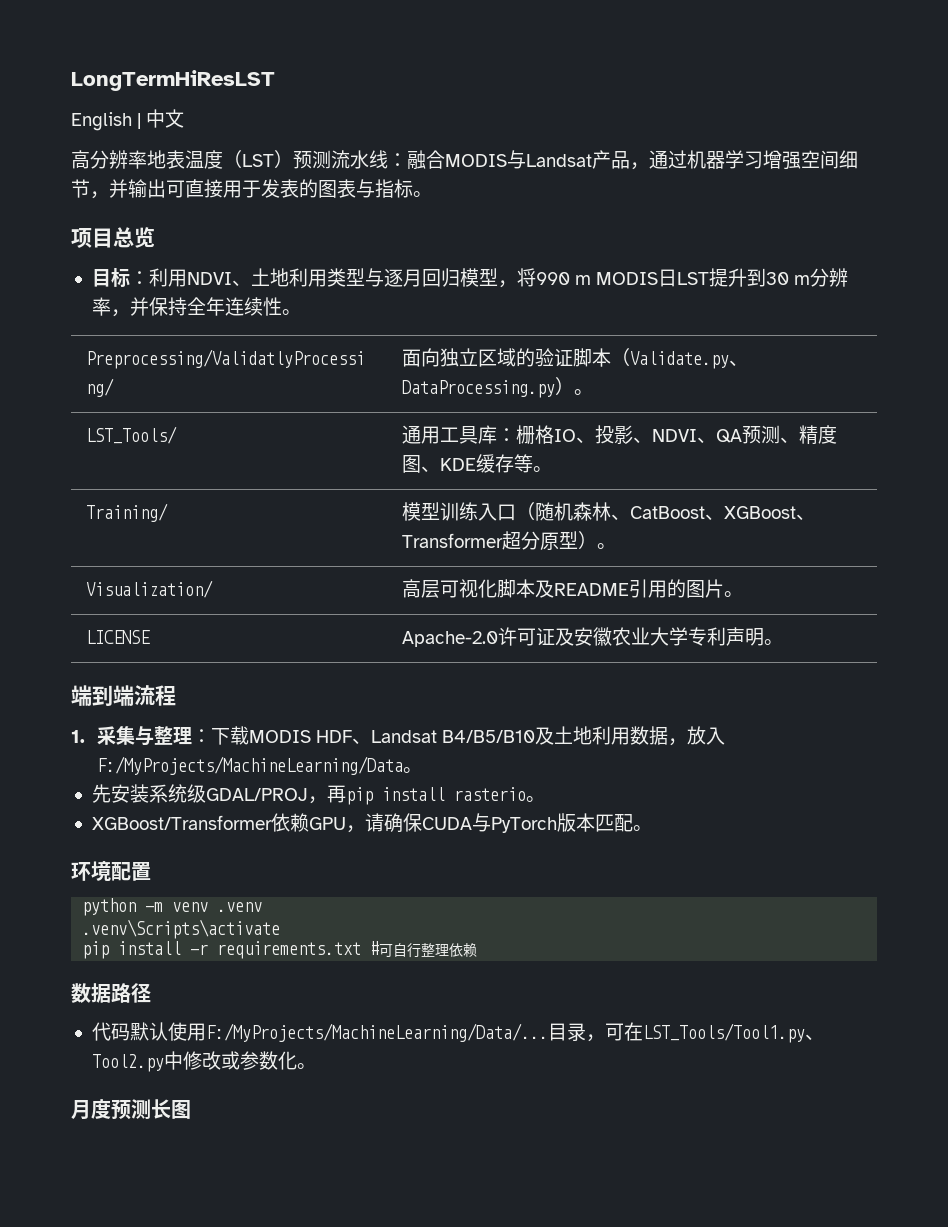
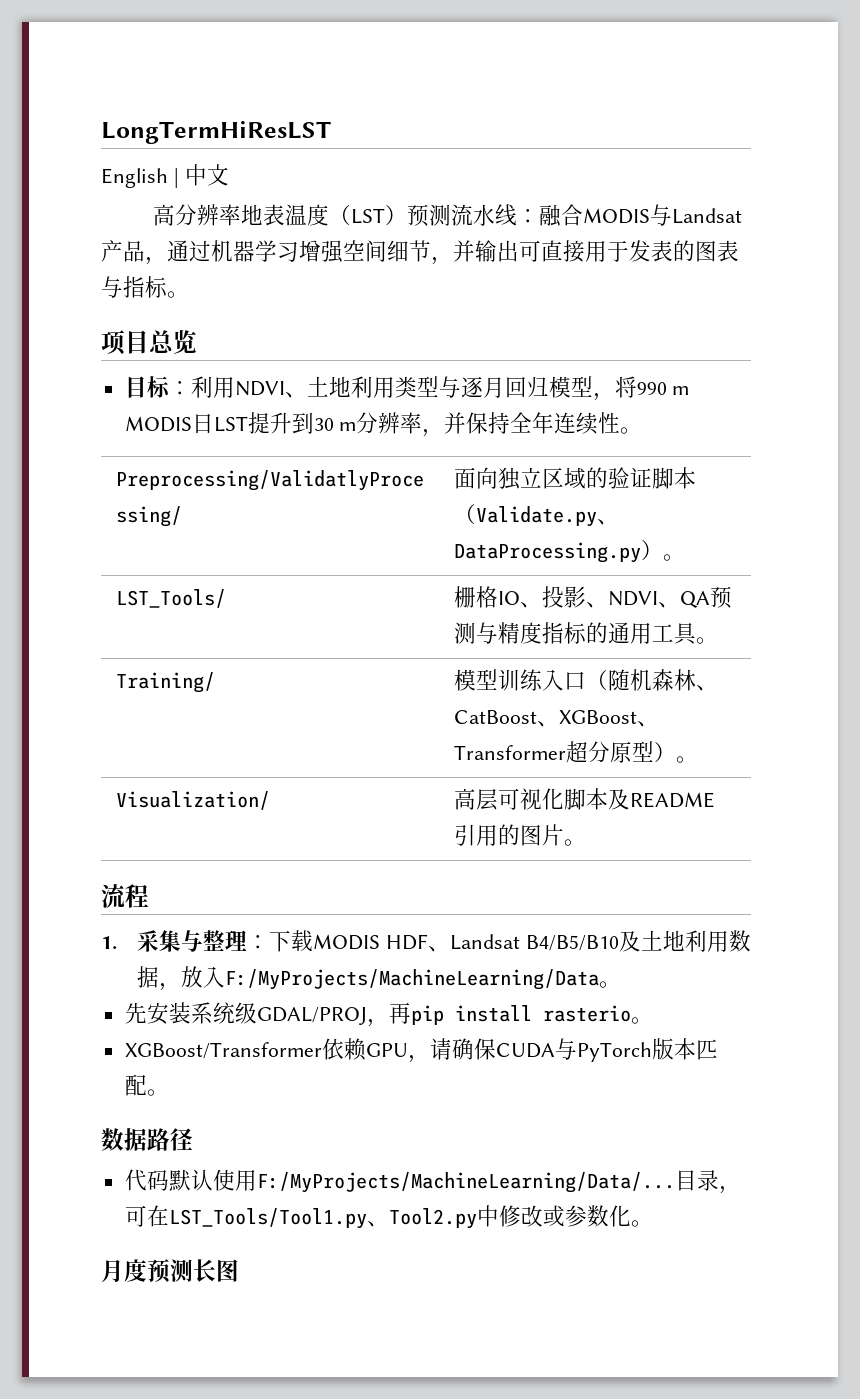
- LST_Tools/ | 通用工具库：栅格IO、投影、NDVI、QA预测、精度图、KDE缓存等。
+ LST_Tools/ | 栅格IO、投影、NDVI、QA预测与精度指标的通用工具。
- LICENSE | Apache-2.0许可证及安徽农业大学专利声明。
- 端到端流程
+ 流程
- 环境配置
- python -m venv .venv
- .venv\Scripts\activate
- pip install -r requirements.txt #可自行整理依赖

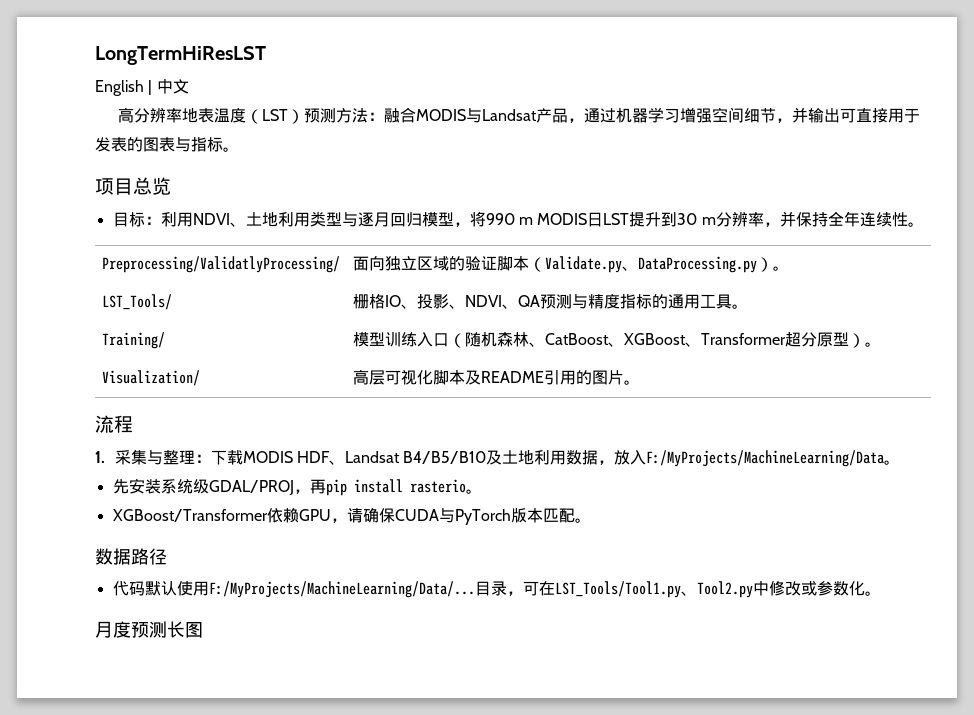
- 高分辨率地表温度（LST）预测流水线：融合MODIS与Landsat产品，通过机器学习增强空间细节，并输出可直接用于发表的图表与指标。
+ 高分辨率地表温度（LST）预测方法：融合MODIS与Landsat产品，通过机器学习增强空间细节，并输出可直接用于发表的图表与指标。

